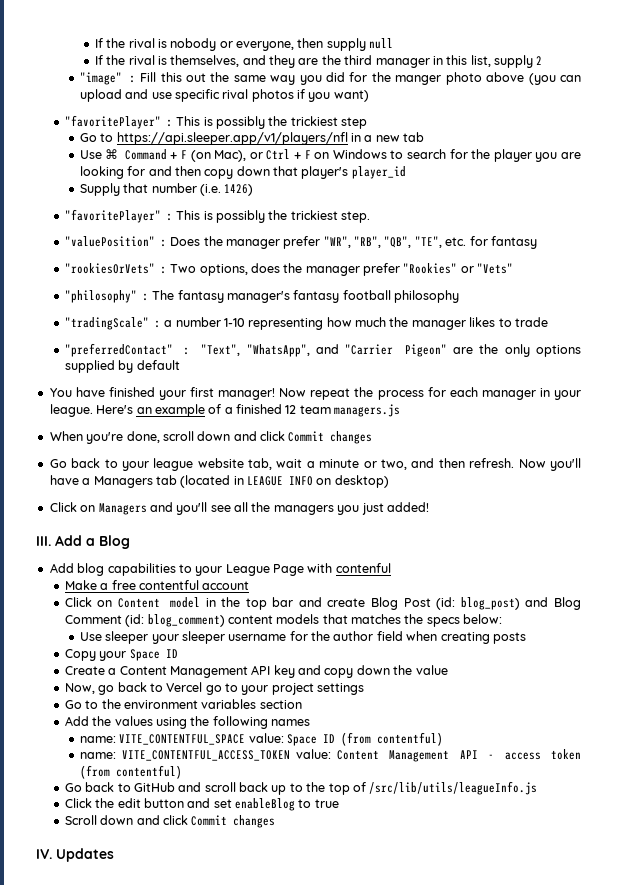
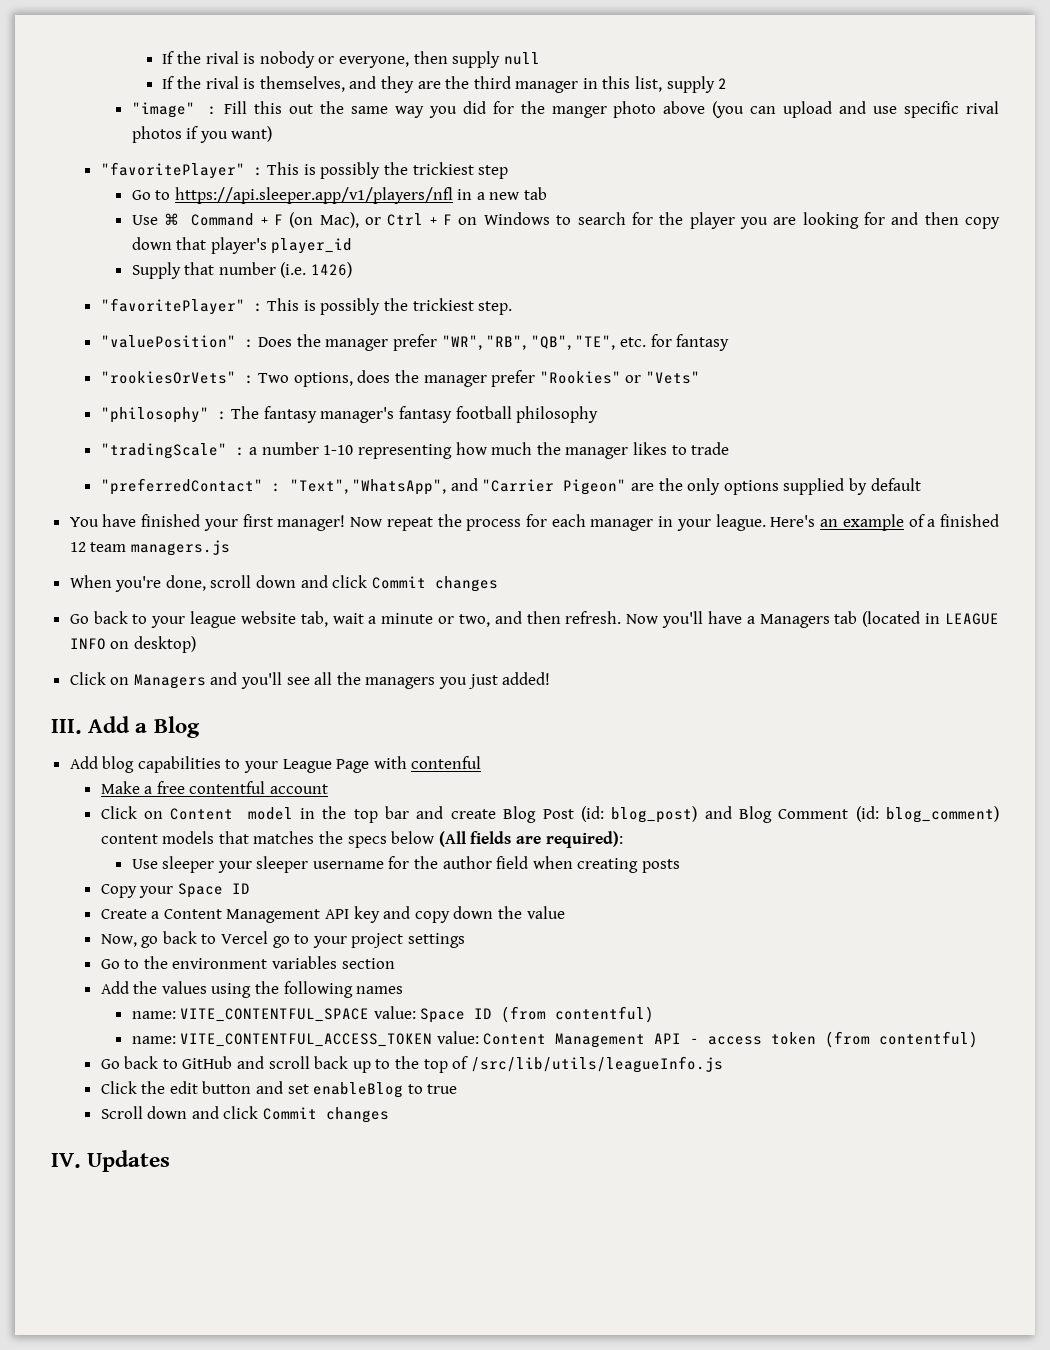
- Click on Content model in the top bar and create Blog Post (id: blog_post) and Blog Comment (id: blog_comment) content models that matches the specs below:
+ Click on Content model in the top bar and create Blog Post (id: blog_post) and Blog Comment (id: blog_comment) content models that matches the specs below (All fields are required):

